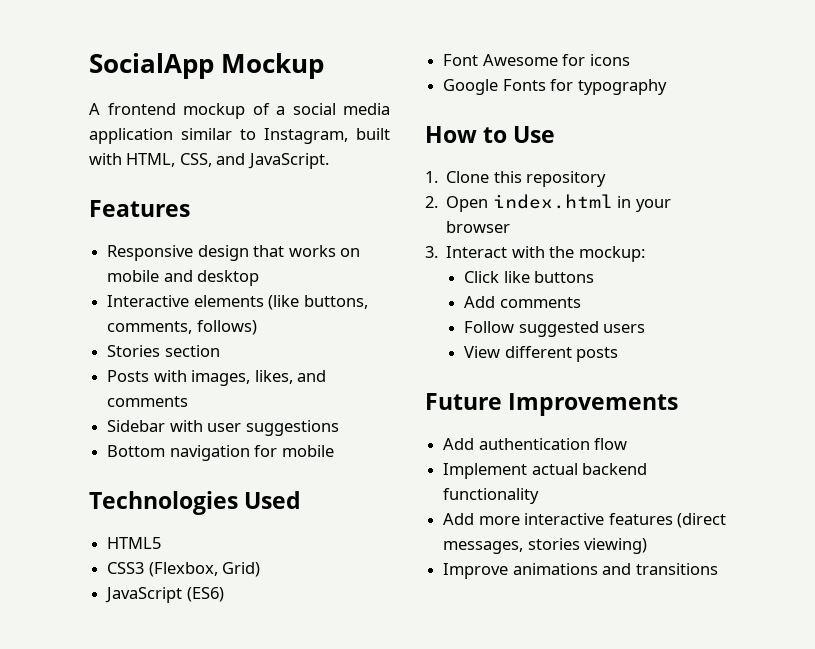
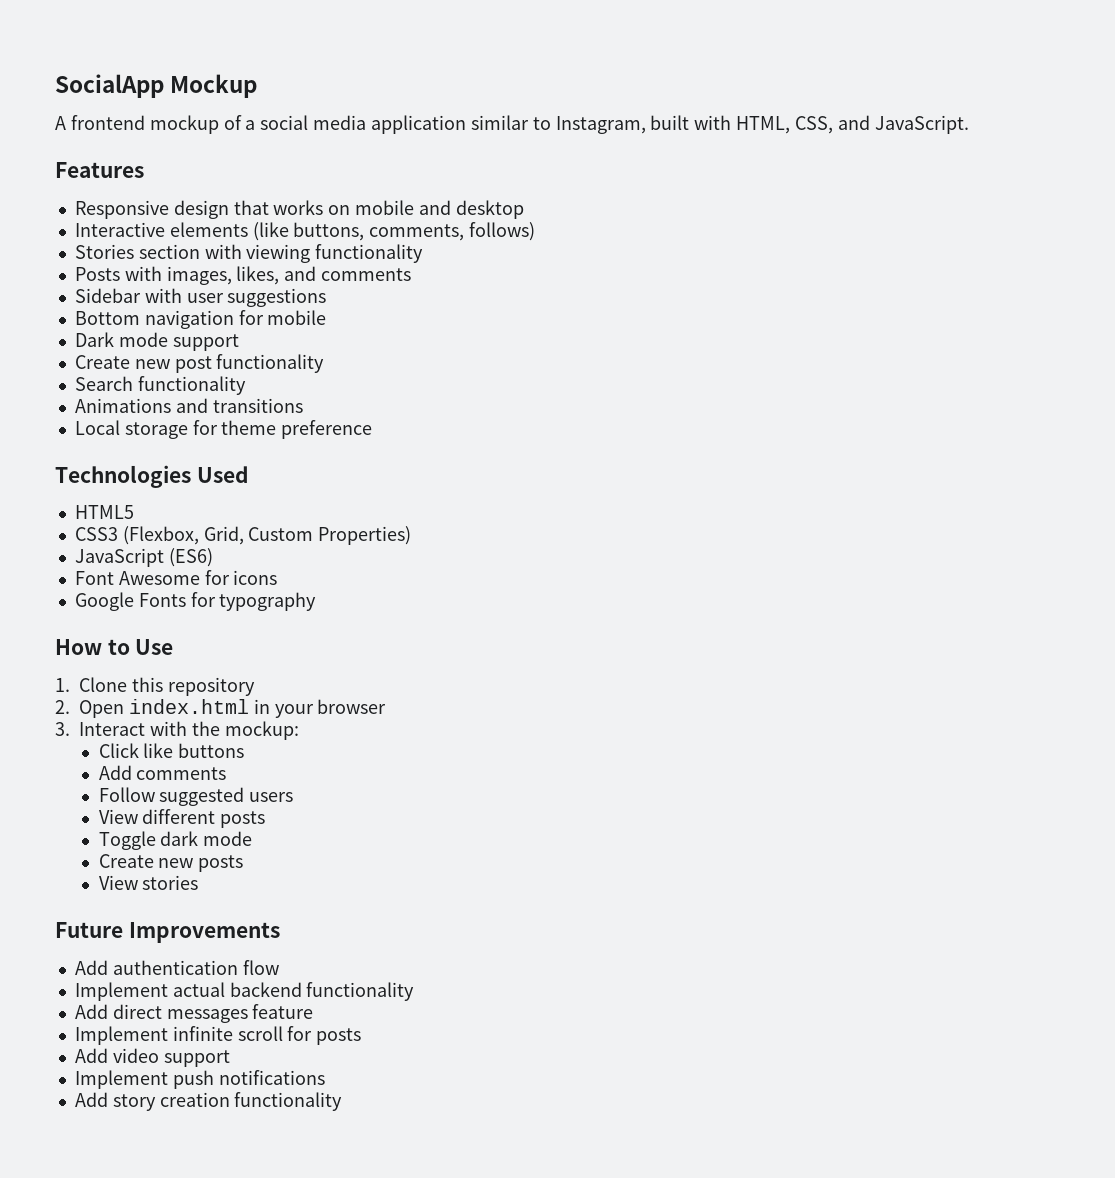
- Stories section
+ Stories section with viewing functionality
+ Dark mode support
+ Create new post functionality
+ Search functionality
+ Animations and transitions
+ Local storage for theme preference
- CSS3 (Flexbox, Grid)
+ CSS3 (Flexbox, Grid, Custom Properties)
+ Toggle dark mode
+ Create new posts
+ View stories
- Add more interactive features (direct messages, stories viewing)
- Improve animations and transitions
+ Add direct messages feature
+ Implement infinite scroll for posts
+ Add video support
+ Implement push notifications
+ Add story creation functionality

